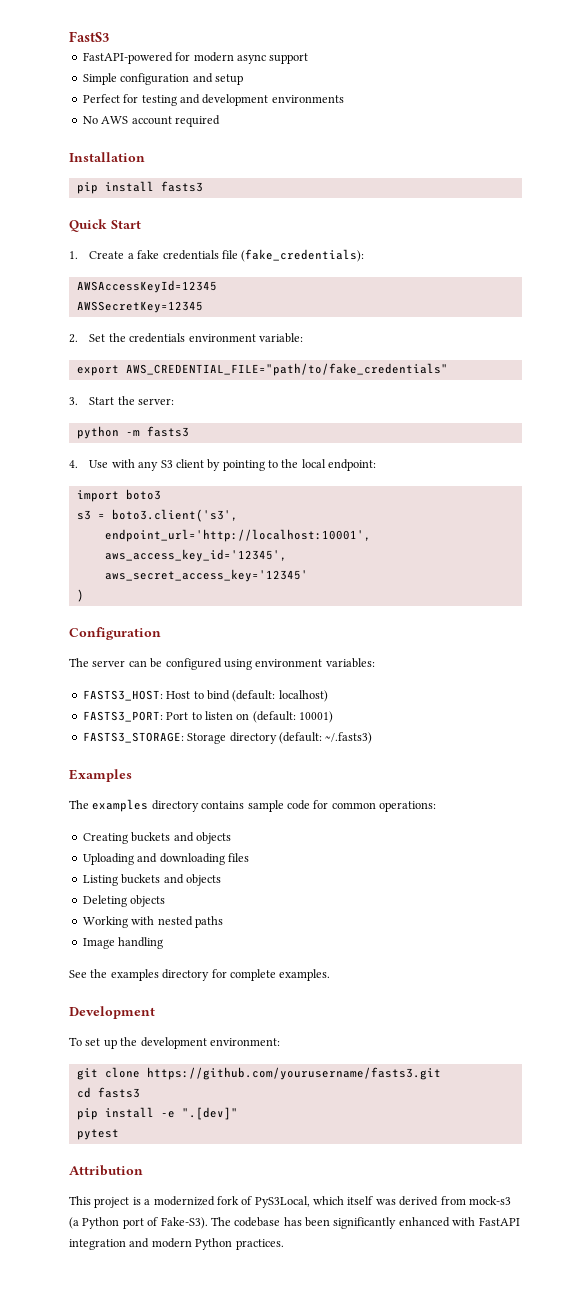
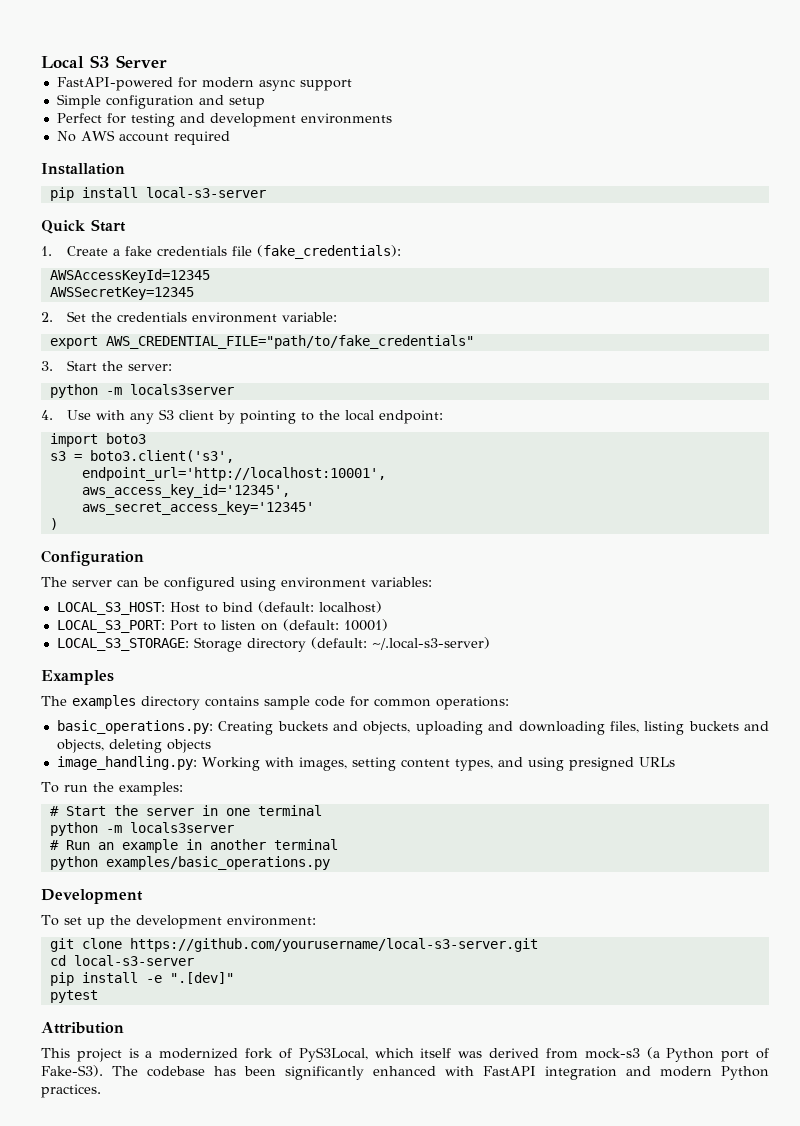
- FastS3
+ Local S3 Server
- pip install fasts3
+ pip install local-s3-server
  3. Start the server:
- python -m fasts3
+ python -m locals3server
- FASTS3_HOST: Host to bind (default: localhost)
+ LOCAL_S3_HOST: Host to bind (default: localhost)
- FASTS3_PORT: Port to listen on (default: 10001)
+ LOCAL_S3_PORT: Port to listen on (default: 10001)
- FASTS3_STORAGE: Storage directory (default: ~/.fasts3)
+ LOCAL_S3_STORAGE: Storage directory (default: ~/.local-s3-server)
- Creating buckets and objects
- Uploading and downloading files
- Listing buckets and objects
- Deleting objects
- Working with nested paths
- Image handling
- See the examples directory for complete examples.
+ basic_operations.py: Creating buckets and objects, uploading and downloading files, listing buckets and objects, deleting objects
+ image_handling.py: Working with images, setting content types, and using presigned URLs
+ To run the examples:
+ # Start the server in one terminal
+ python -m locals3server
+ # Run an example in another terminal
+ python examples/basic_operations.py
- git clone https://github.com/yourusername/fasts3.git
+ git clone https://github.com/yourusername/local-s3-server.git
- cd fasts3
+ cd local-s3-server

